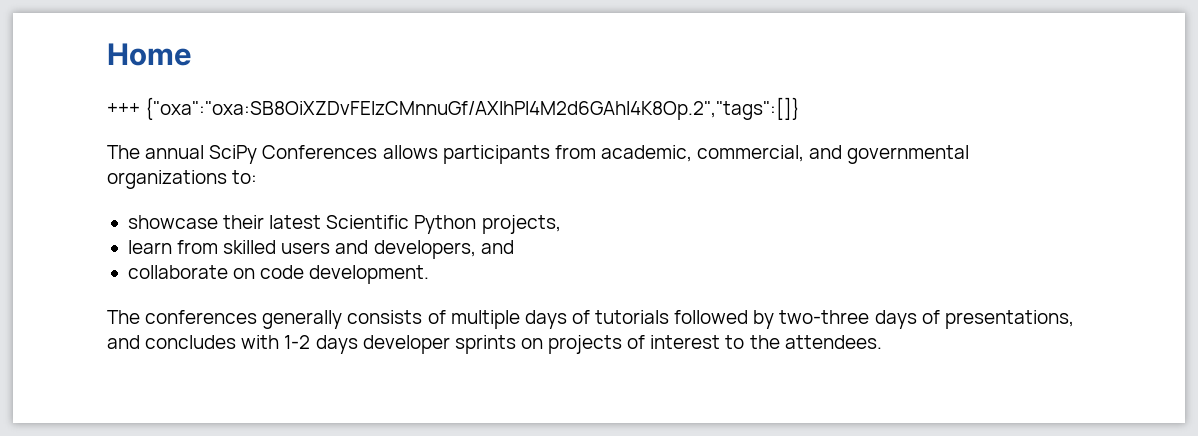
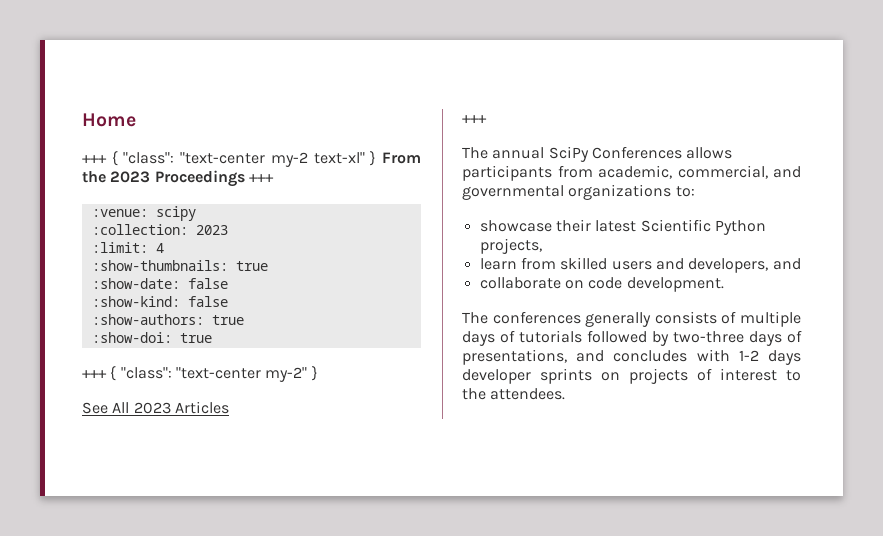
- +++ {"oxa":"oxa:SB8OiXZDvFEIzCMnnuGf/AXlhPl4M2d6GAhI4K8Op.2","tags":[]}
+ +++ { "class": "text-center my-2 text-xl" } From the 2023 Proceedings +++
+ :venue: scipy
+ :collection: 2023
+ :limit: 4
+ :show-thumbnails: true
+ :show-date: false
+ :show-kind: false
+ :show-authors: true
+ :show-doi: true
+ +++ { "class": "text-center my-2" }
+ See All 2023 Articles
+ +++

